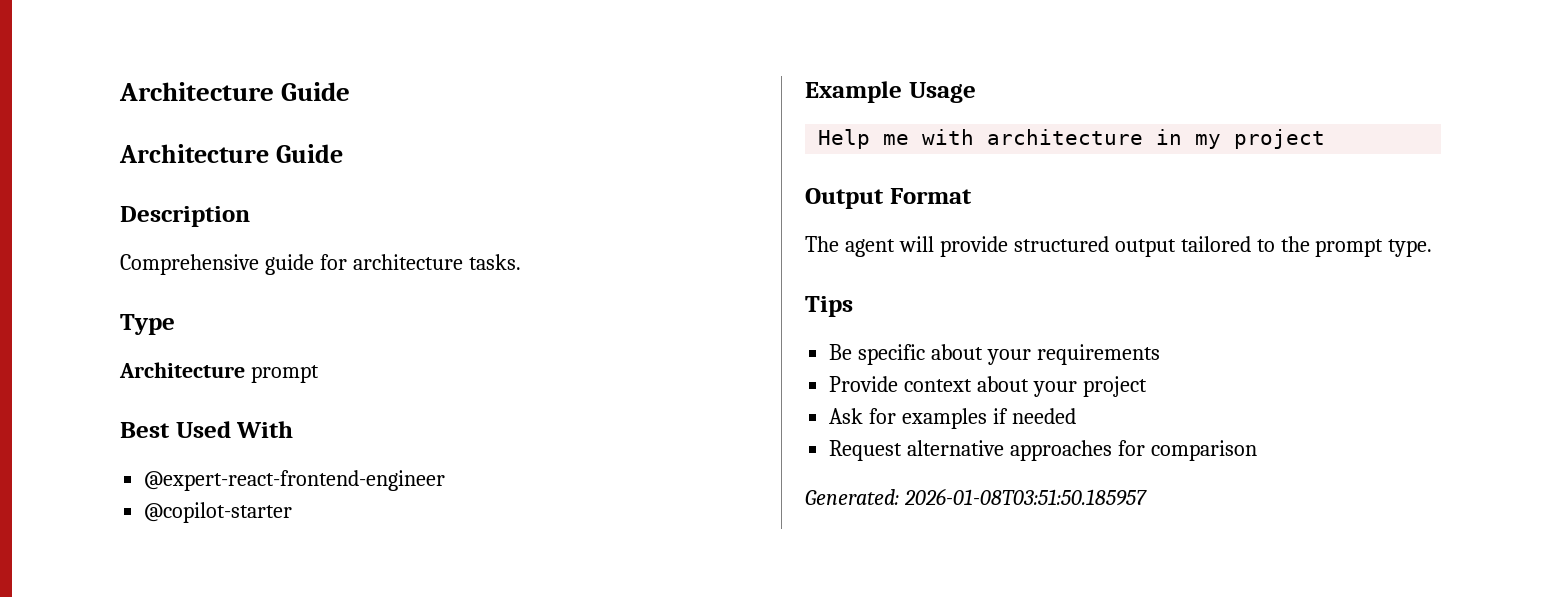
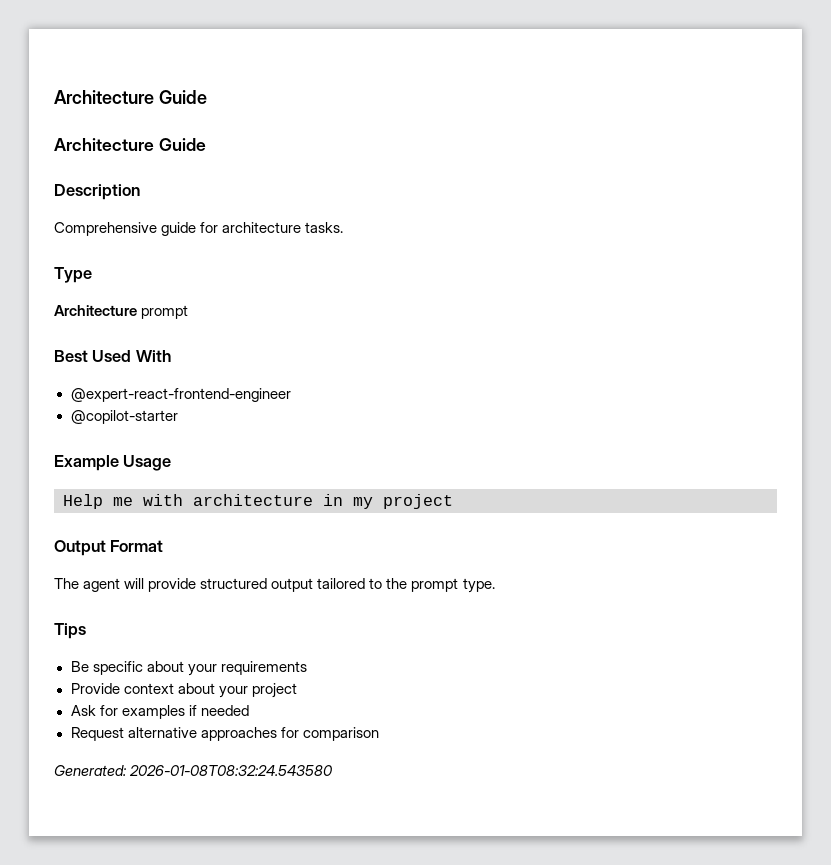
- Generated: 2026-01-08T03:51:50.185957
+ Generated: 2026-01-08T08:32:24.543580

